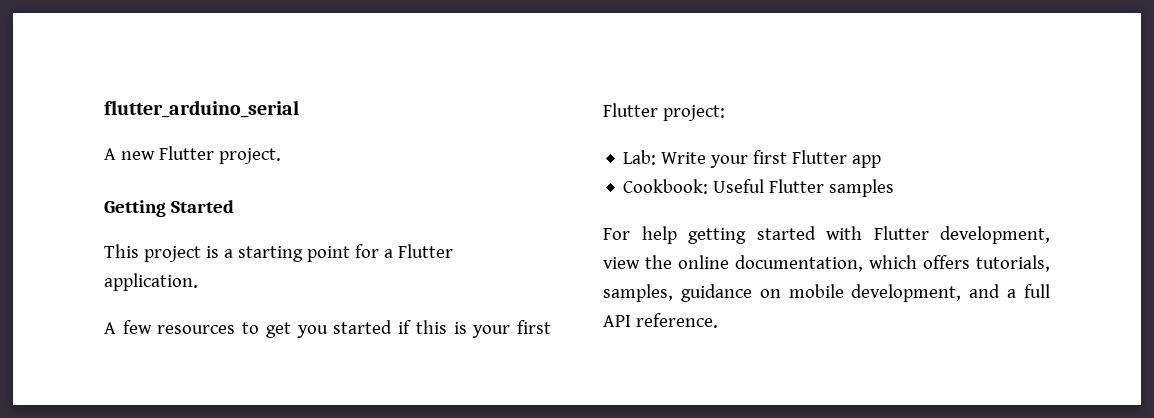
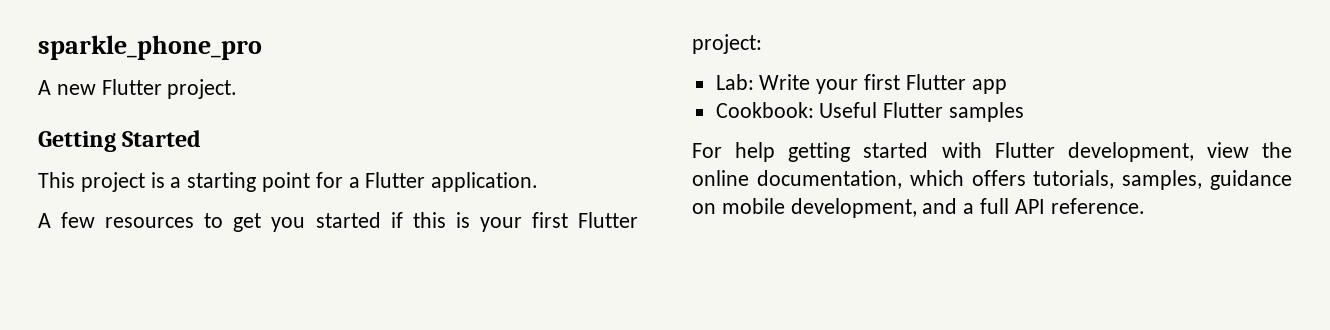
- flutter_arduino_serial
+ sparkle_phone_pro

